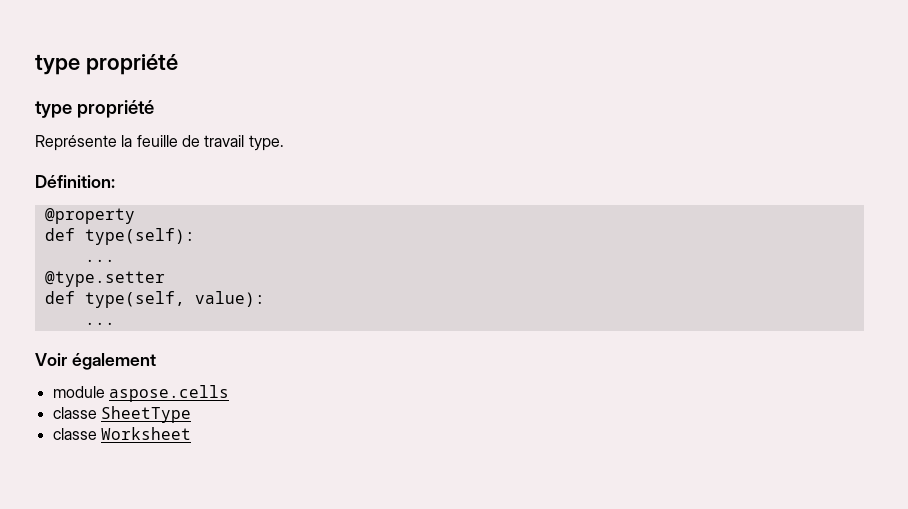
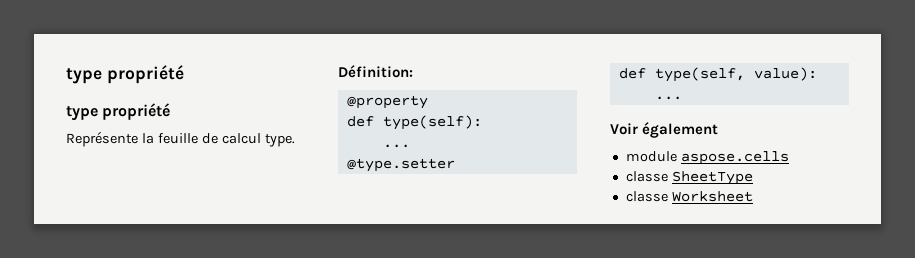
- Représente la feuille de travail type.
+ Représente la feuille de calcul type.

